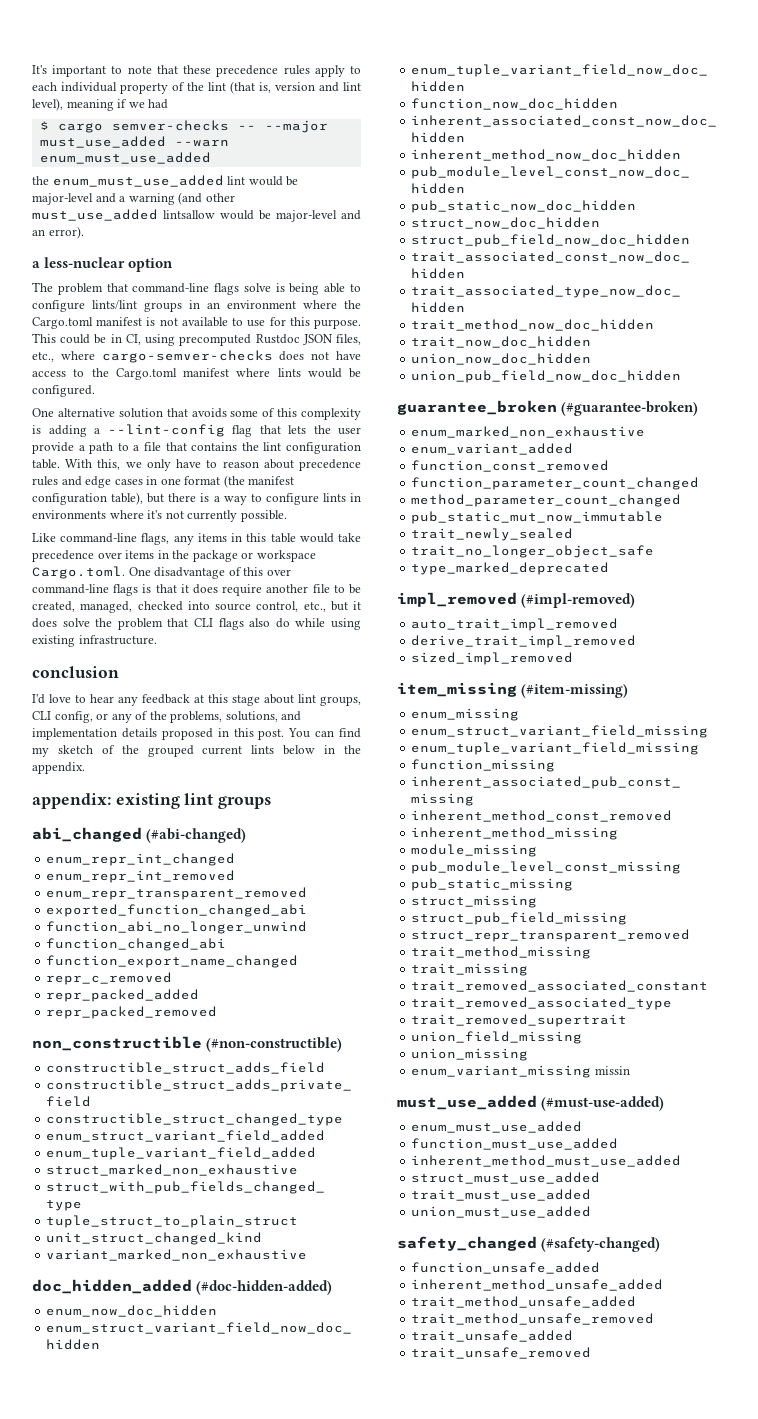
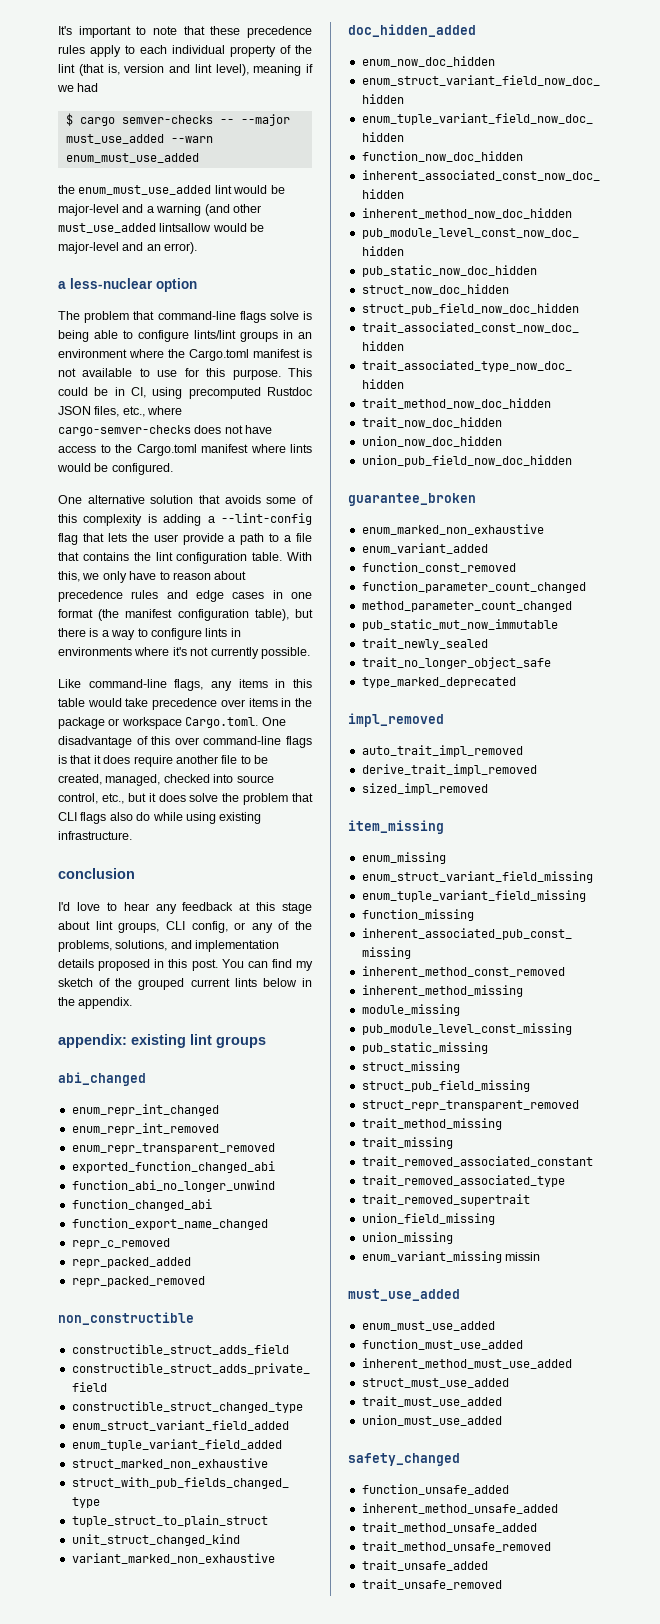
- abi_changed (#abi-changed)
+ abi_changed
- non_constructible (#non-constructible)
+ non_constructible
- doc_hidden_added (#doc-hidden-added)
+ doc_hidden_added
- guarantee_broken (#guarantee-broken)
+ guarantee_broken
- impl_removed (#impl-removed)
+ impl_removed
- item_missing (#item-missing)
+ item_missing
  enum_variant_missing missin
- must_use_added (#must-use-added)
+ must_use_added
- safety_changed (#safety-changed)
+ safety_changed

